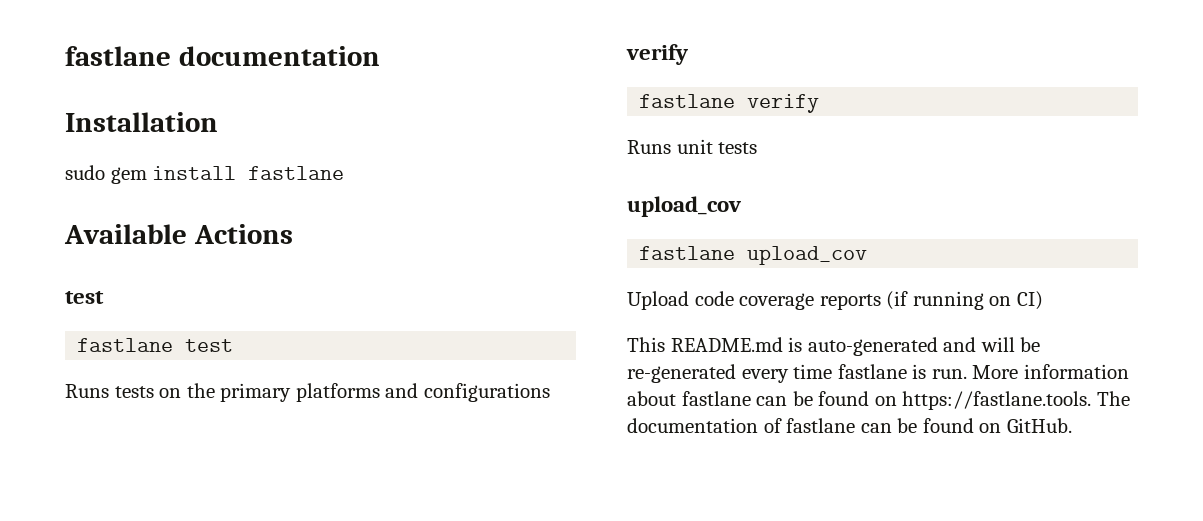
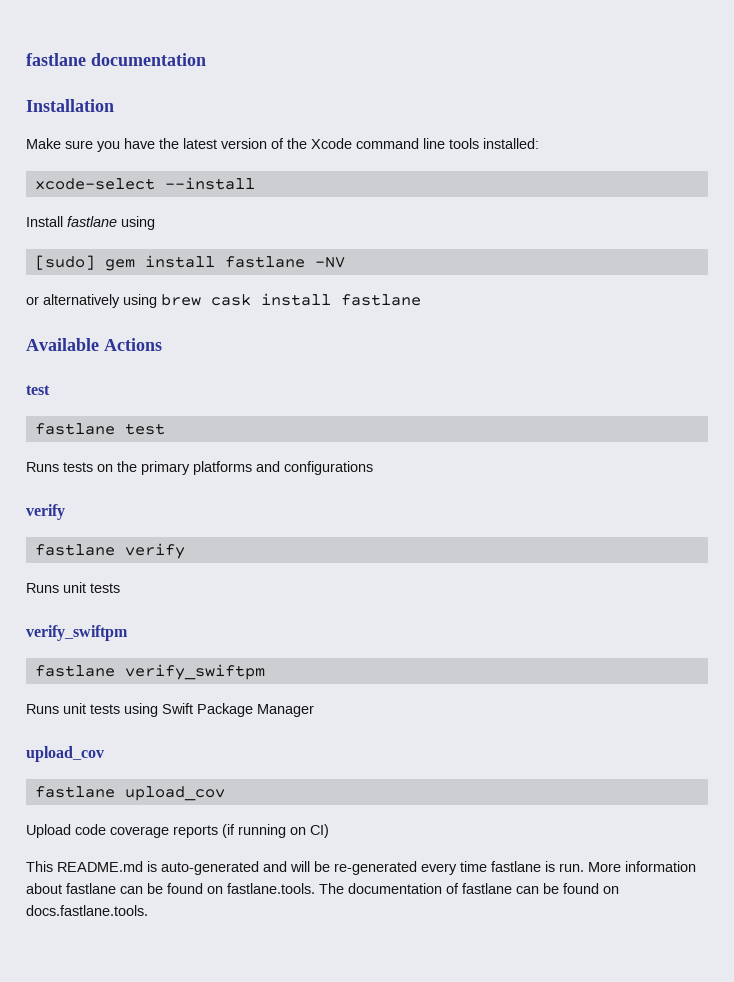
- sudo gem install fastlane
+ Make sure you have the latest version of the Xcode command line tools installed:
+ xcode-select --install
+ Install fastlane using
+ [sudo] gem install fastlane -NV
+ or alternatively using brew cask install fastlane
  fastlane verify
  Runs unit tests
+ verify_swiftpm
+ fastlane verify_swiftpm
+ Runs unit tests using Swift Package Manager
- More information about fastlane can be found on https://fastlane.tools. The documentation of fastlane can be found on GitHub.
+ More information about fastlane can be found on fastlane.tools. The documentation of fastlane can be found on docs.fastlane.tools.

